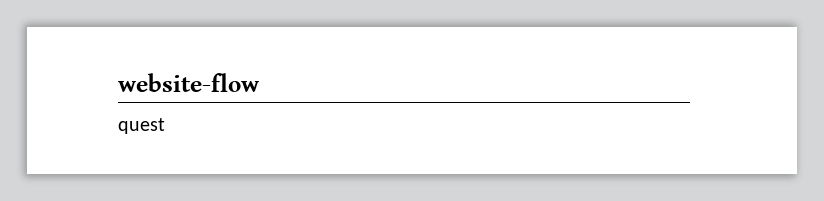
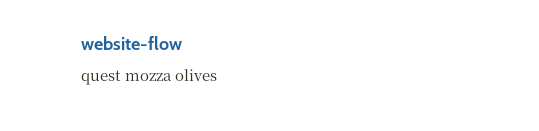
- quest
+ quest mozza olives

